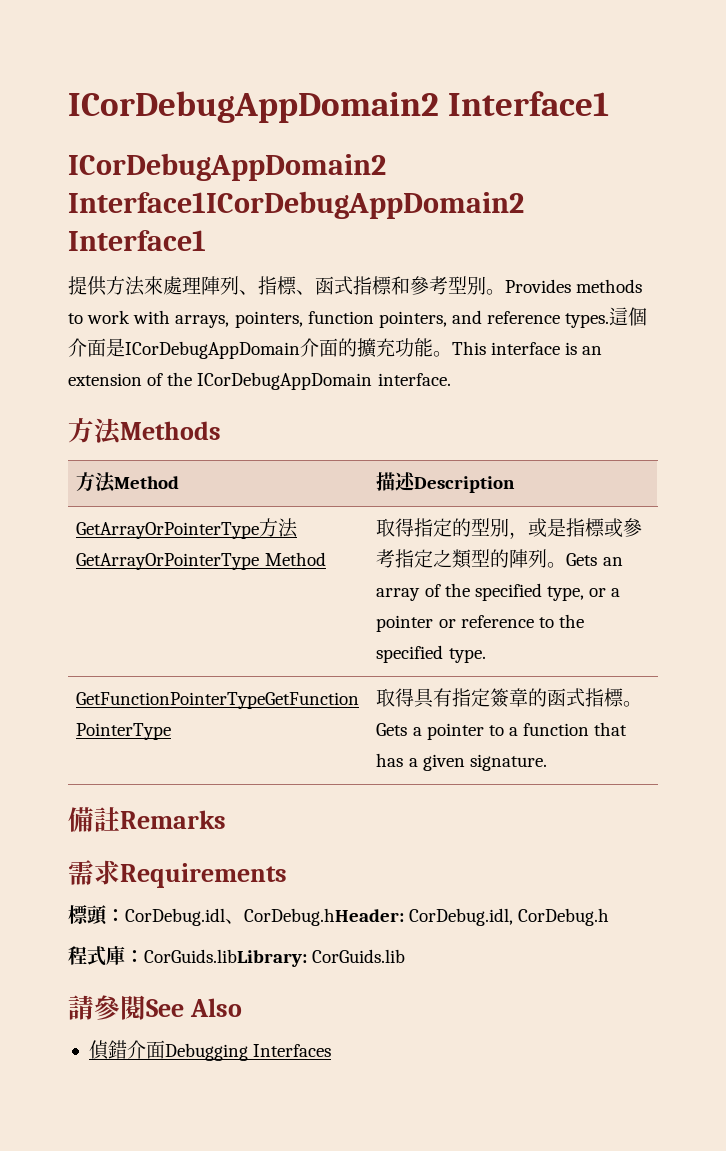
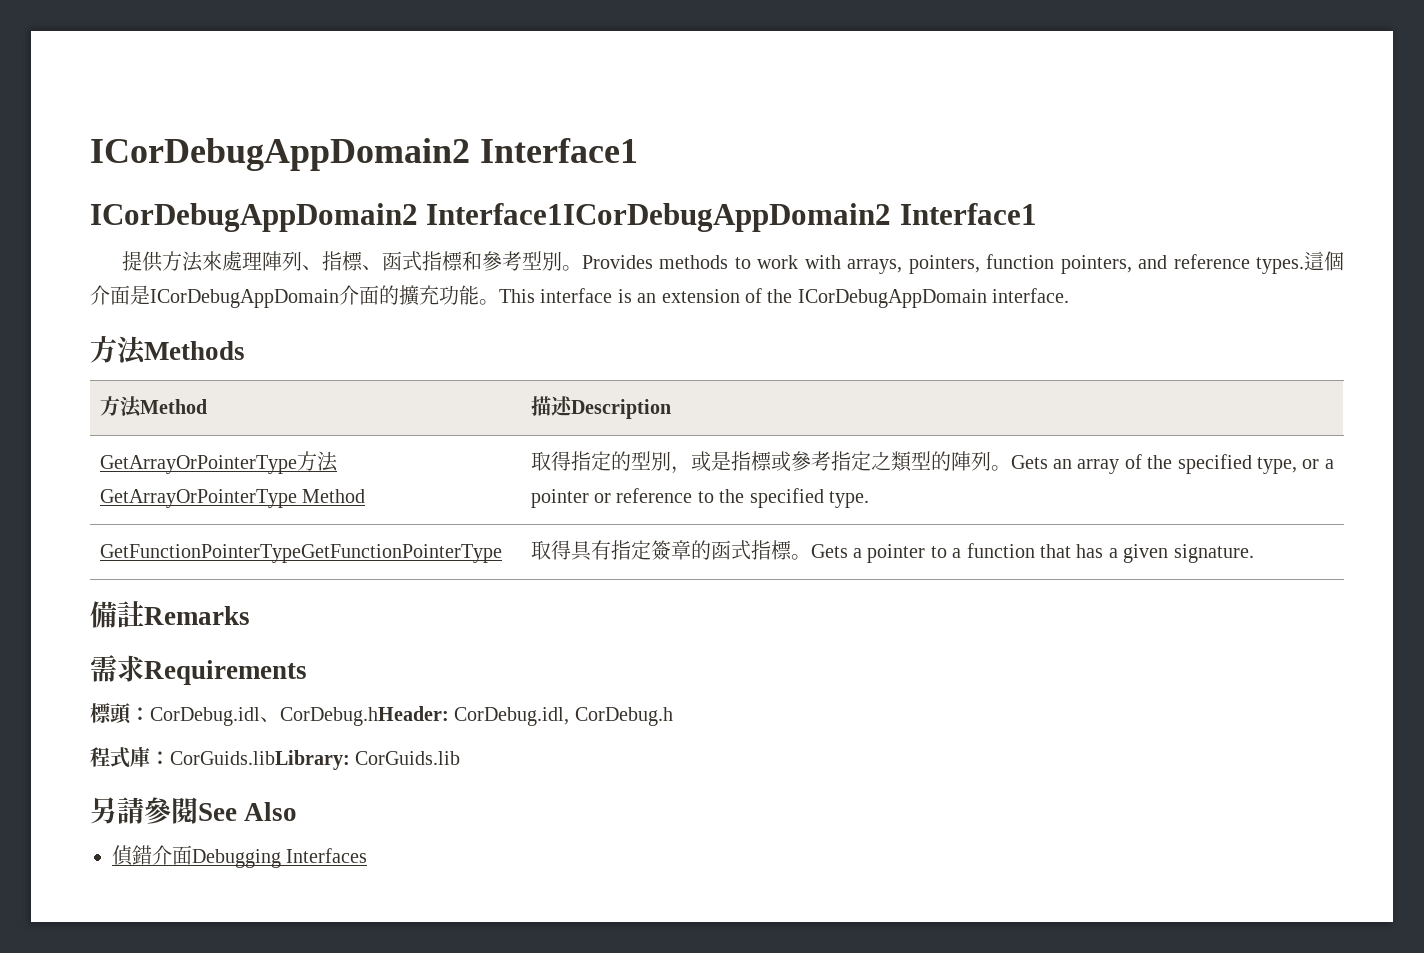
- 請參閱See Also
+ 另請參閱See Also

